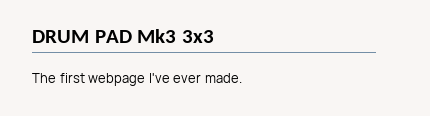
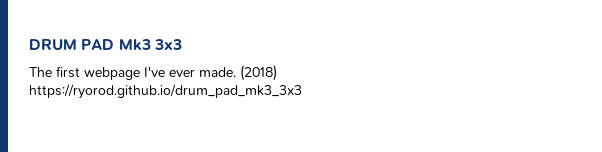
+ (2018)
+ https://ryorod.github.io/drum_pad_mk3_3x3

